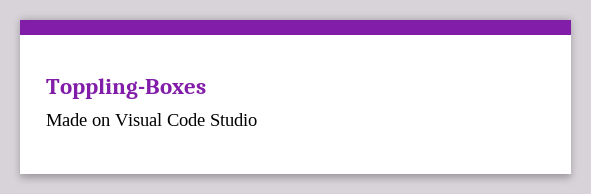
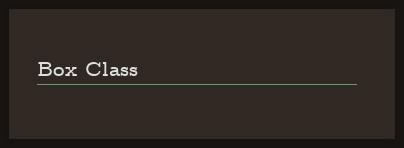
- Toppling-Boxes
- Made on Visual Code Studio
+ Box Class

